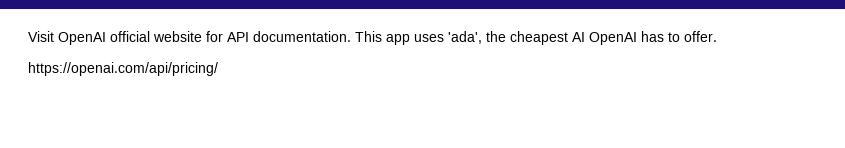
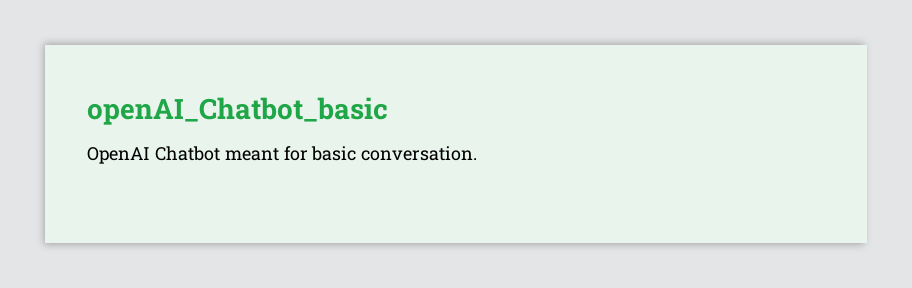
- Visit OpenAI official website for API documentation. This app uses 'ada', the cheapest AI OpenAI has to offer.
- https://openai.com/api/pricing/
+ openAI_Chatbot_basic
+ OpenAI Chatbot meant for basic conversation.

